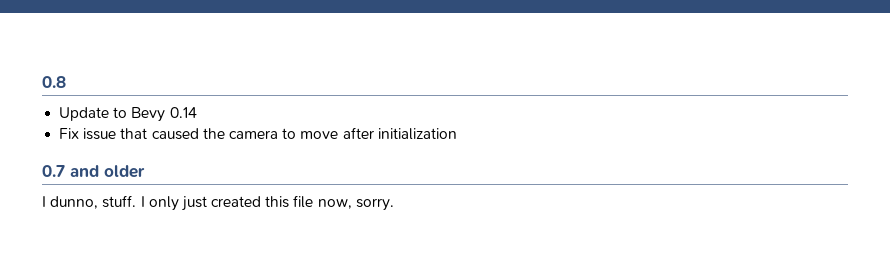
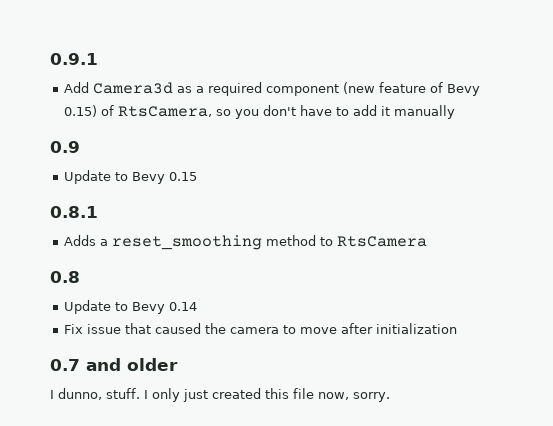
+ 0.9.1
+ Add Camera3d as a required component (new feature of Bevy 0.15) of RtsCamera, so you don't have to add it manually
+ 0.9
+ Update to Bevy 0.15
+ 0.8.1
+ Adds a reset_smoothing method to RtsCamera

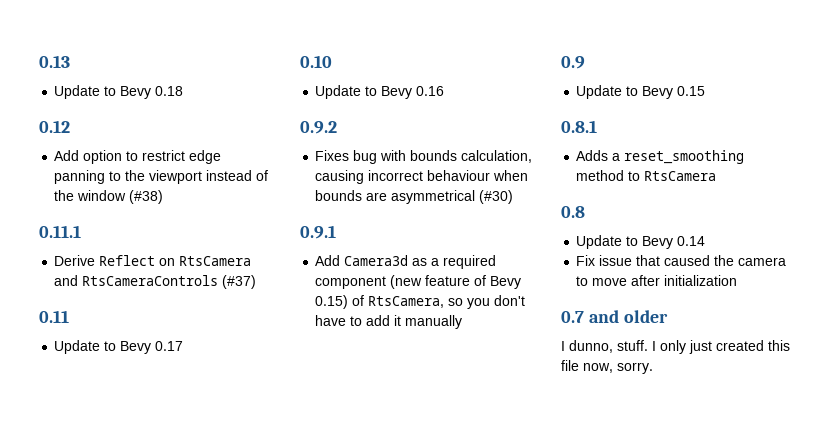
+ 0.13
+ Update to Bevy 0.18
+ 0.12
+ Add option to restrict edge panning to the viewport instead of the window (#38)
+ 0.11.1
+ Derive Reflect on RtsCamera and RtsCameraControls (#37)
+ 0.11
+ Update to Bevy 0.17
+ 0.10
+ Update to Bevy 0.16
+ 0.9.2
+ Fixes bug with bounds calculation, causing incorrect behaviour when bounds are asymmetrical (#30)

